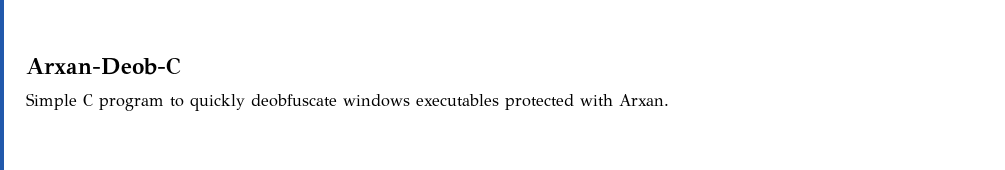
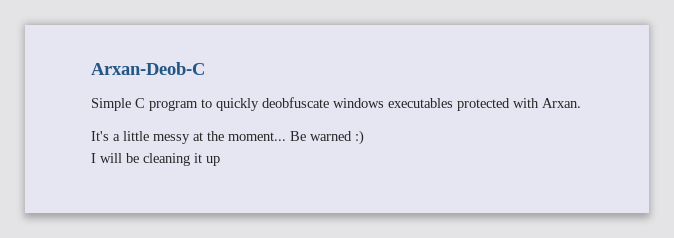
+ It's a little messy at the moment... Be warned :)
+ I will be cleaning it up

